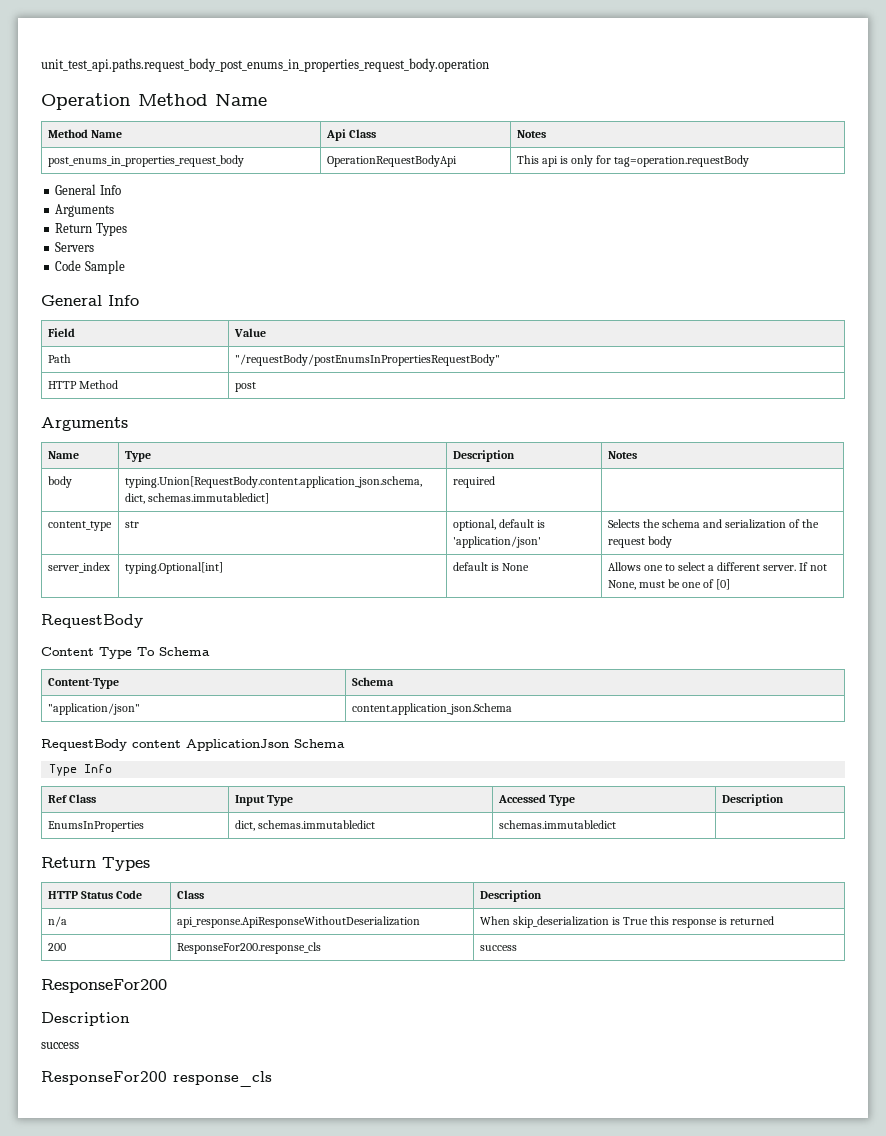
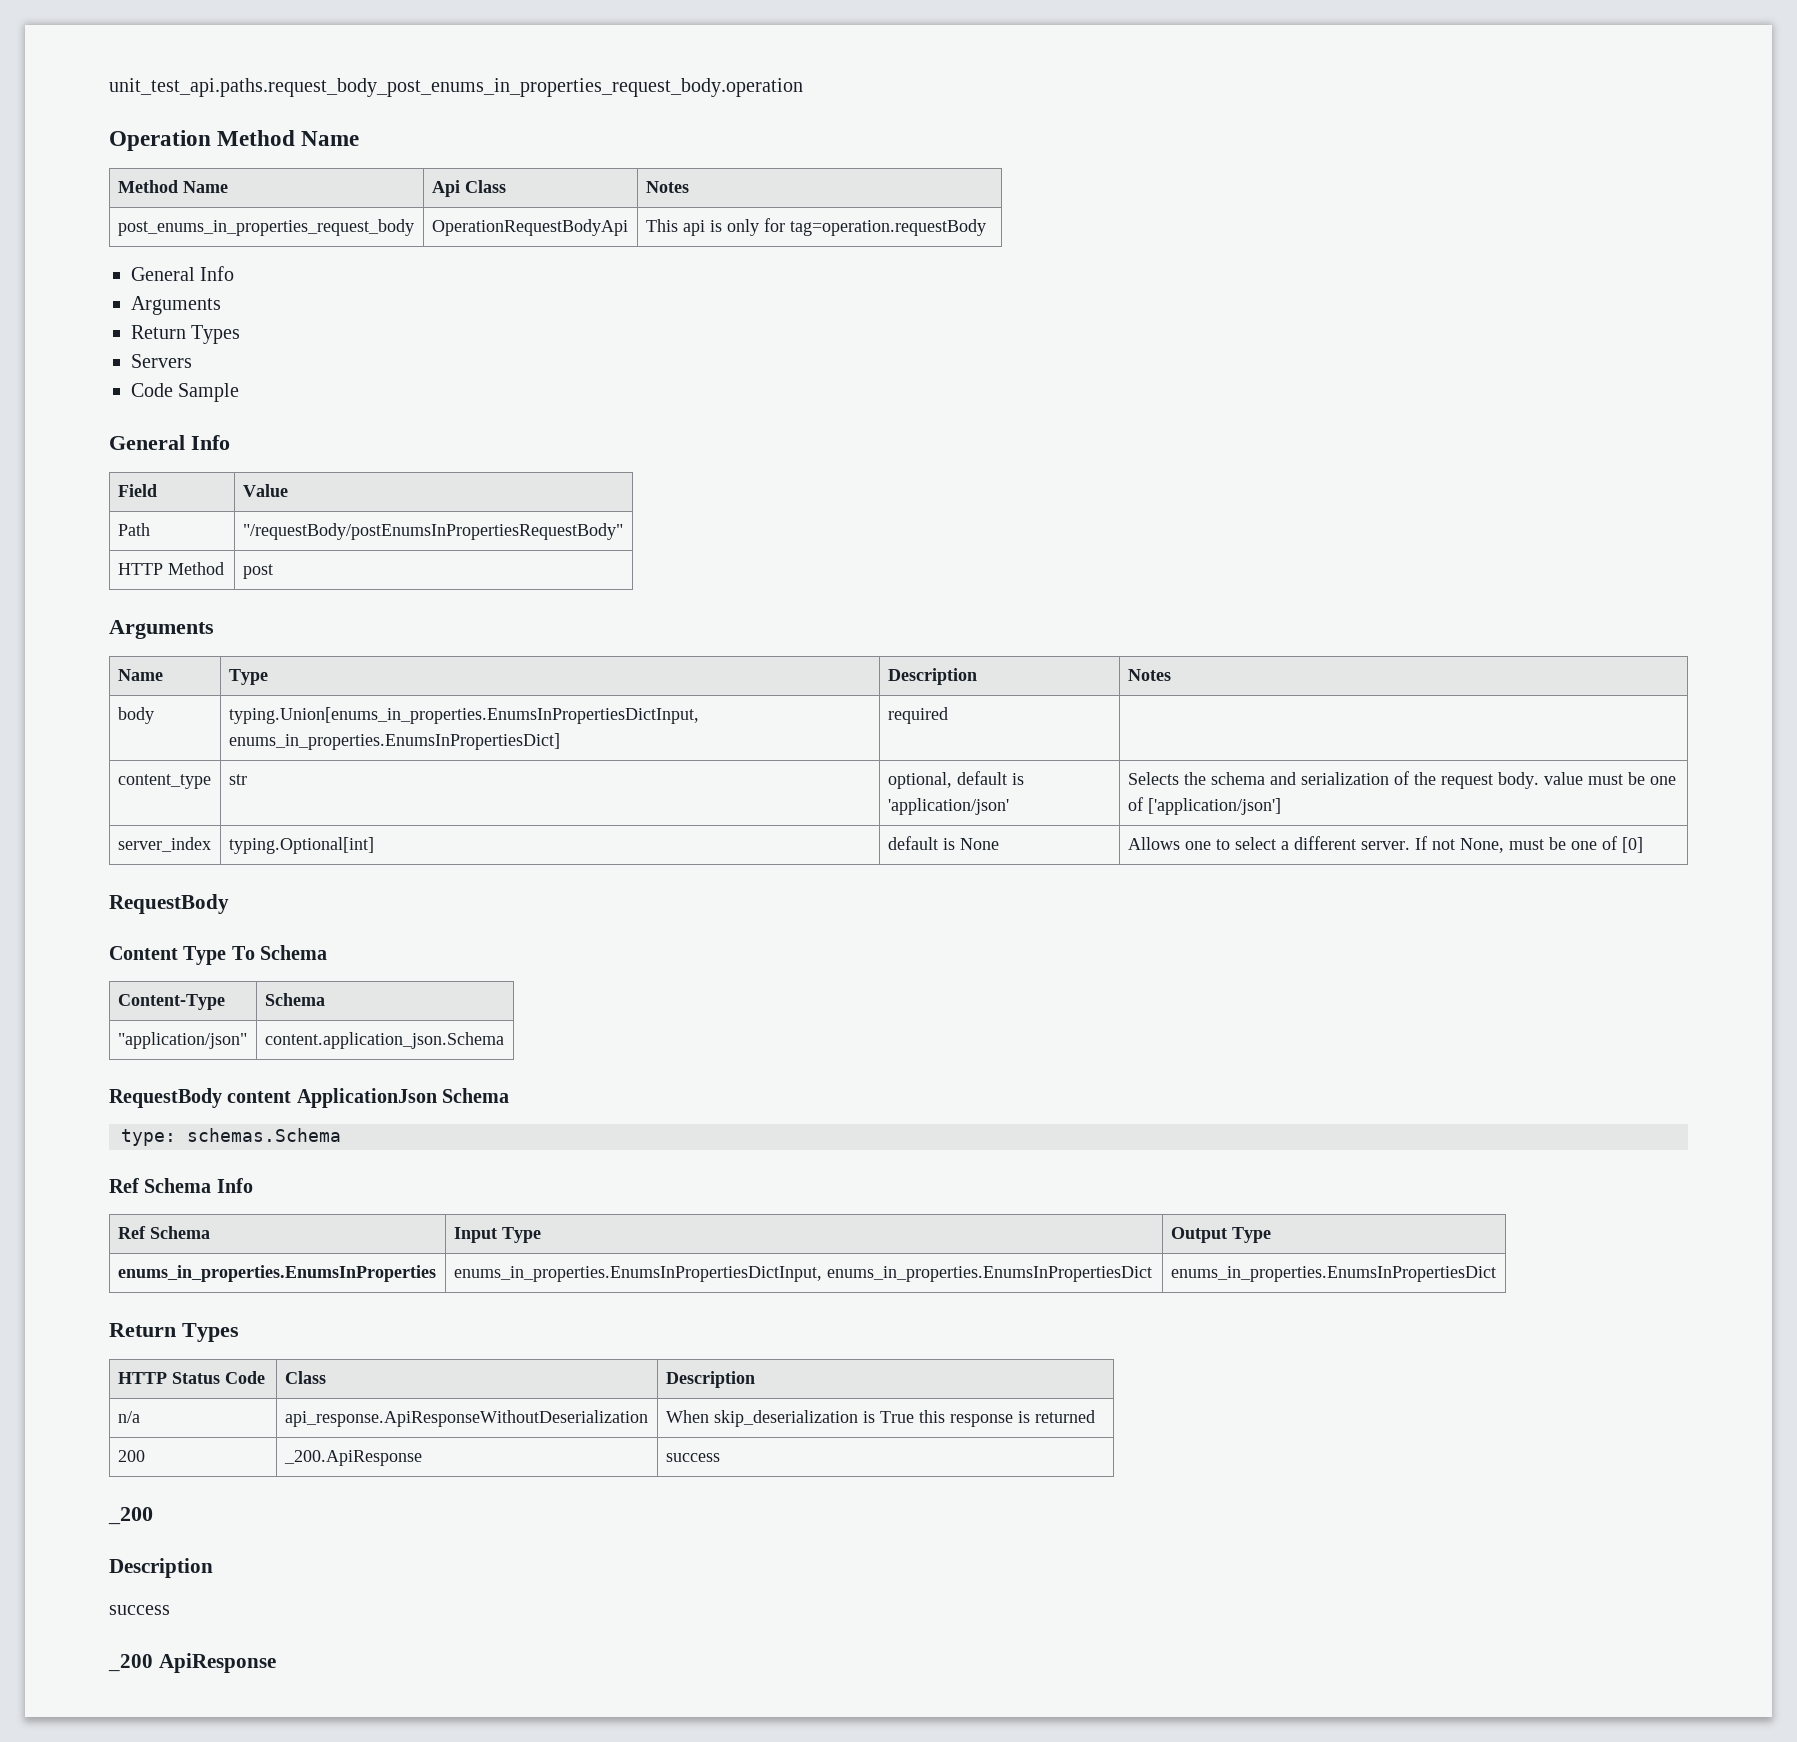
- body | typing.Union[RequestBody.content.application_json.schema, dict, schemas.immutabledict] | required |
+ body | typing.Union[enums_in_properties.EnumsInPropertiesDictInput, enums_in_properties.EnumsInPropertiesDict] | required |
- content_type | str | optional, default is 'application/json' | Selects the schema and serialization of the request body
+ content_type | str | optional, default is 'application/json' | Selects the schema and serialization of the request body. value must be one of ['application/json']
- Type Info
+ type: schemas.Schema
+ Ref Schema Info
- Ref Class | Input Type | Accessed Type | Description
- EnumsInProperties | dict, schemas.immutabledict | schemas.immutabledict |
+ Ref Schema | Input Type | Output Type
+ enums_in_properties.EnumsInProperties | enums_in_properties.EnumsInPropertiesDictInput, enums_in_properties.EnumsInPropertiesDict | enums_in_properties.EnumsInPropertiesDict
- 200 | ResponseFor200.response_cls | success
- ResponseFor200
+ 200 | _200.ApiResponse | success
+ _200
- ResponseFor200 response_cls
+ _200 ApiResponse

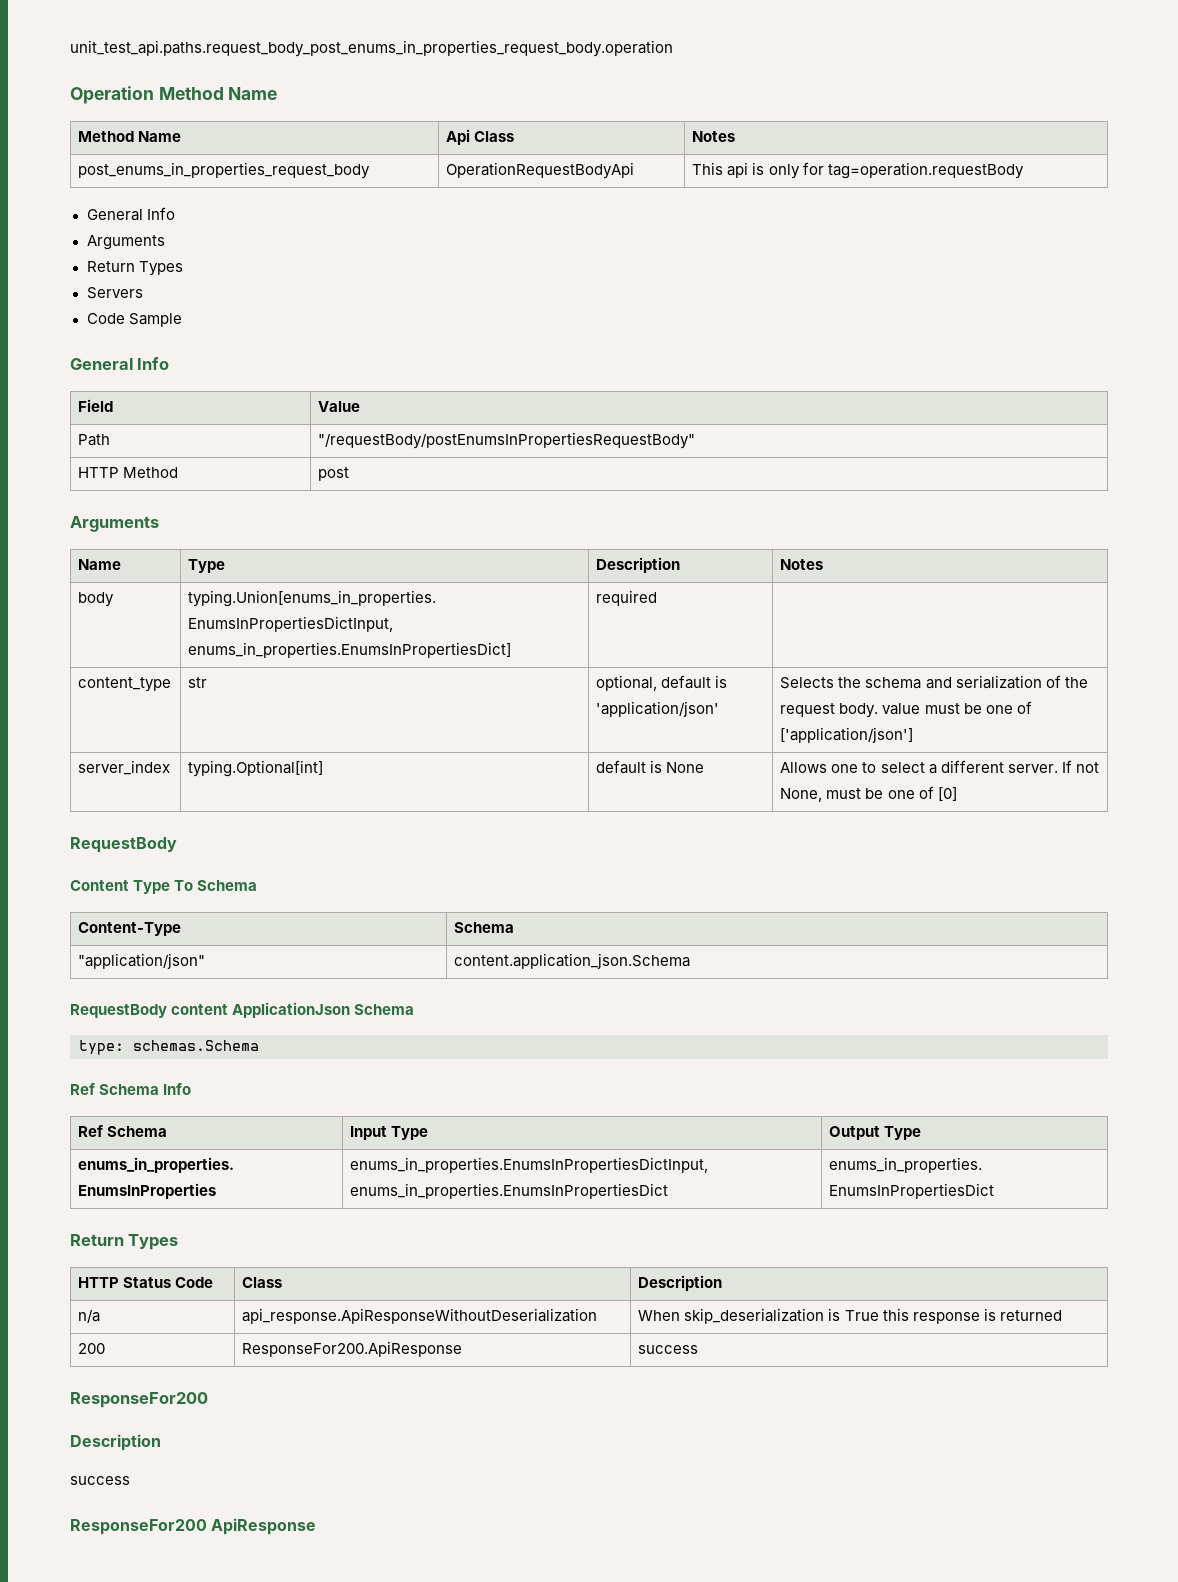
- 200 | _200.ApiResponse | success
- _200
+ 200 | ResponseFor200.ApiResponse | success
+ ResponseFor200
- _200 ApiResponse
+ ResponseFor200 ApiResponse

